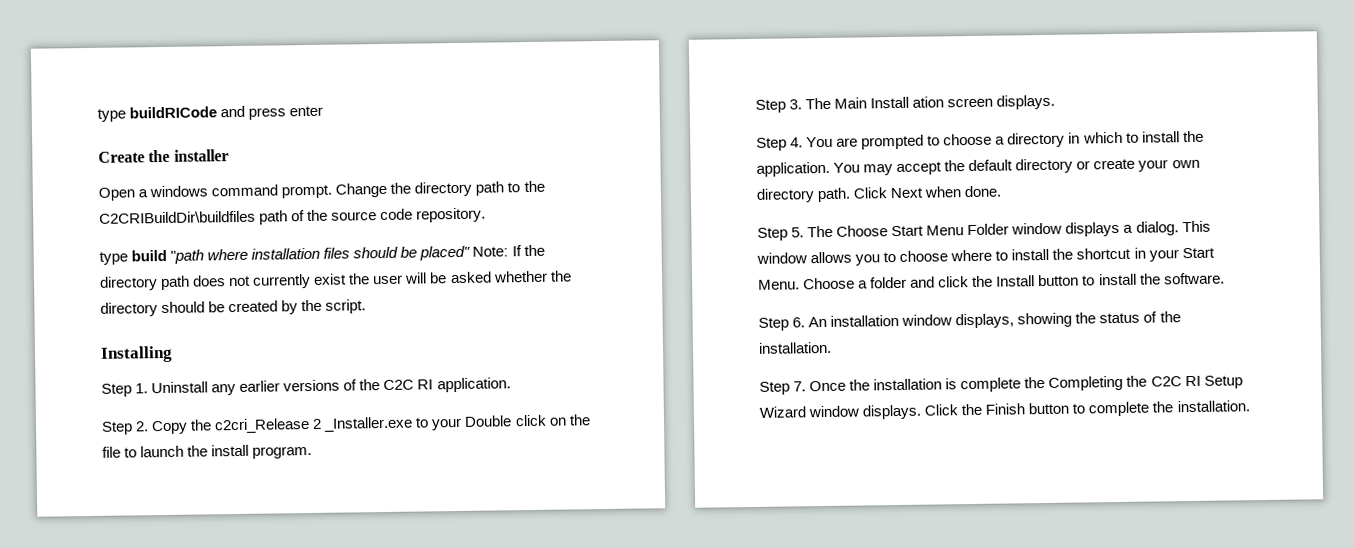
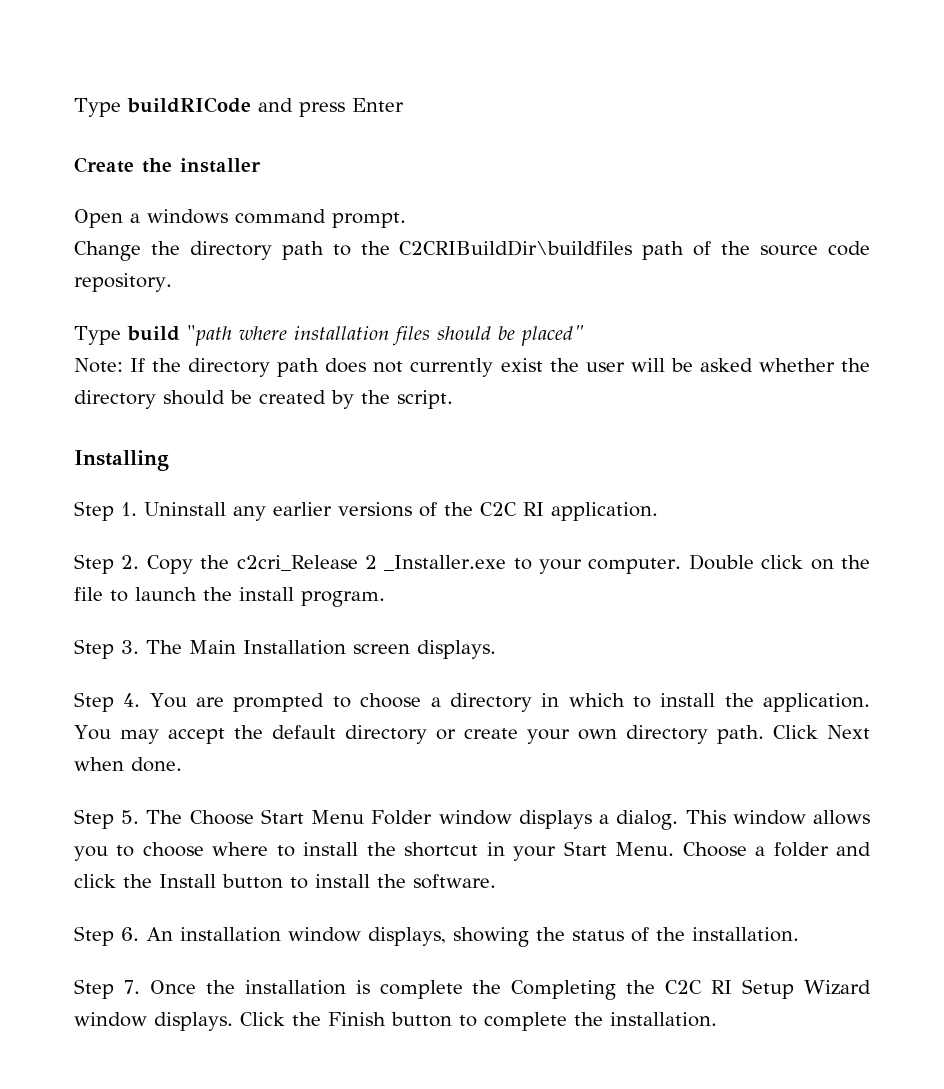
- type buildRICode and press enter
+ Type buildRICode and press Enter
- Open a windows command prompt. Change the directory path to the C2CRIBuildDir\buildfiles path of the source code repository.
+ Open a windows command prompt.
+ Change the directory path to the C2CRIBuildDir\buildfiles path of the source code repository.
- type build "path where installation files should be placed" Note: If the directory path does not currently exist the user will be asked whether the directory should be created by the script.
+ Type build "path where installation files should be placed"
+ Note: If the directory path does not currently exist the user will be asked whether the directory should be created by the script.
- Step 2. Copy the c2cri_Release 2 _Installer.exe to your Double click on the file to launch the install program.
+ Step 2. Copy the c2cri_Release 2 _Installer.exe to your computer. Double click on the file to launch the install program.
- Step 3. The Main Install ation screen displays.
+ Step 3. The Main Installation screen displays.

